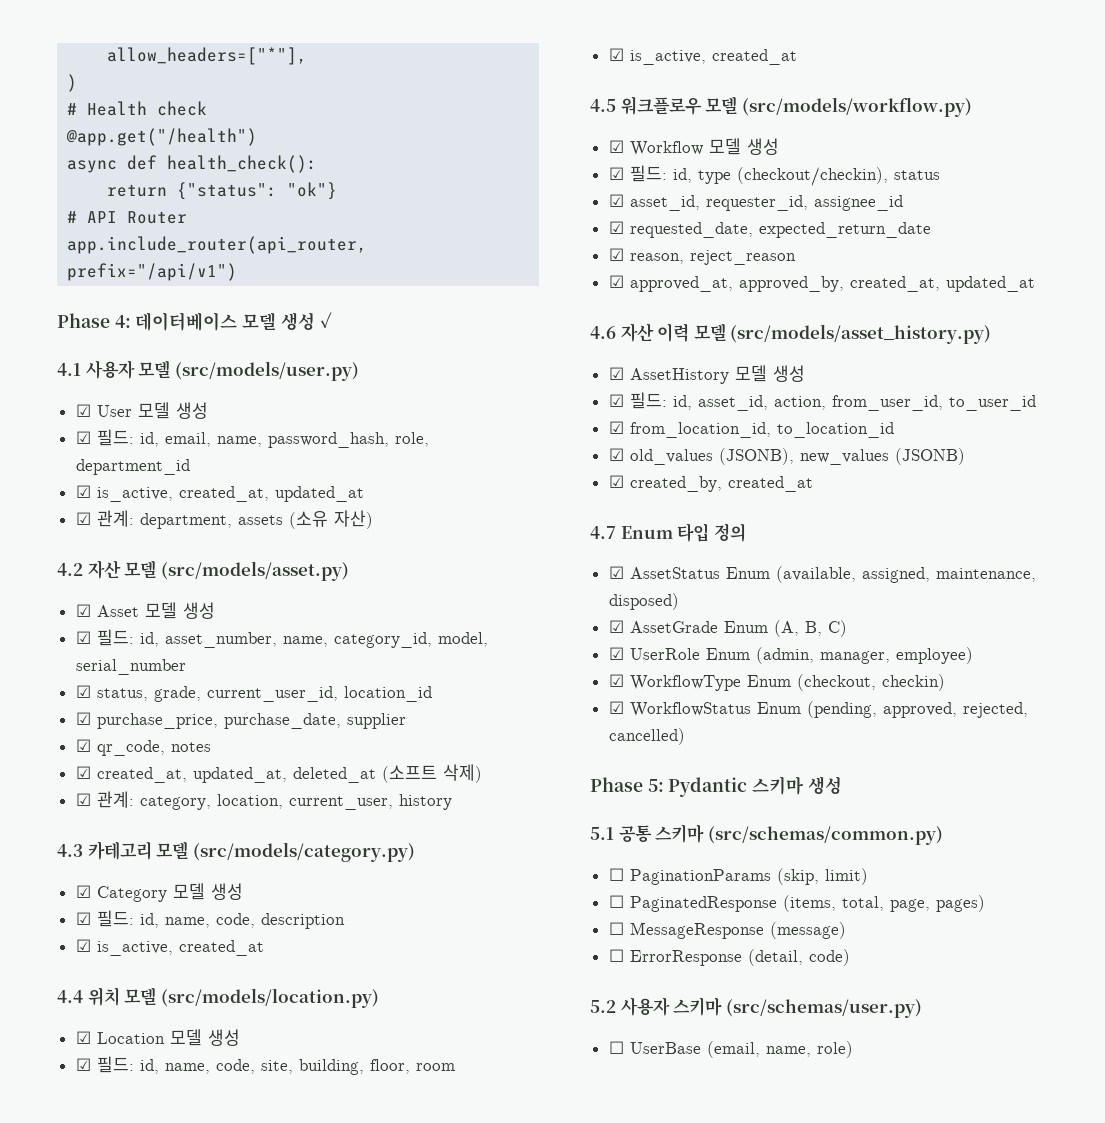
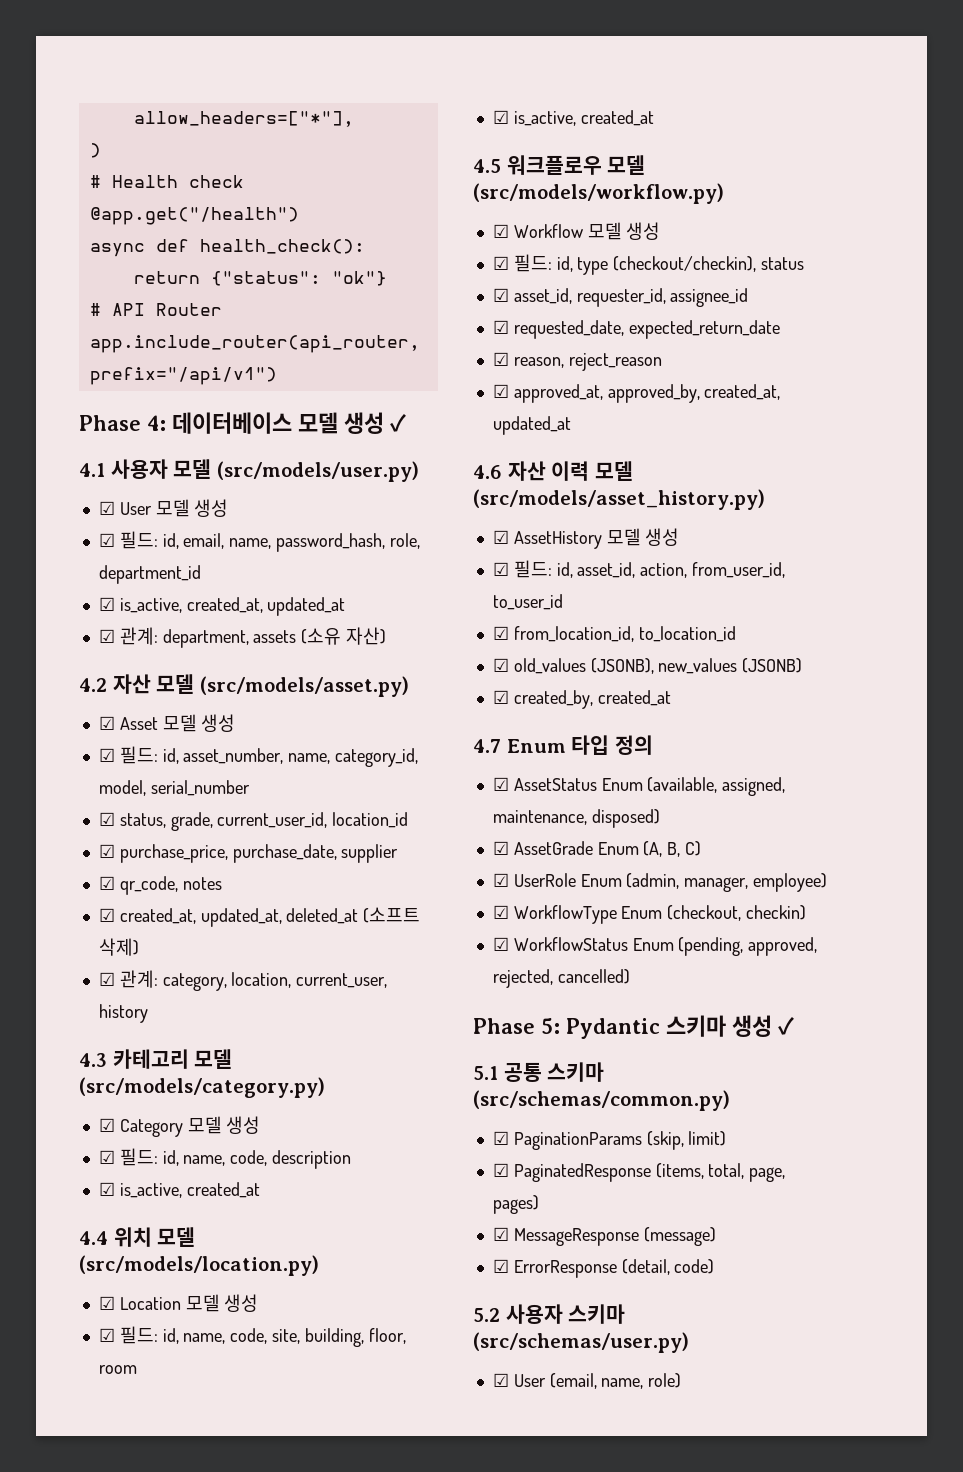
- Phase 5: Pydantic 스키마 생성
+ Phase 5: Pydantic 스키마 생성 ✓
- ☐ PaginationParams (skip, limit)
+ ☑ PaginationParams (skip, limit)
- ☐ PaginatedResponse (items, total, page, pages)
+ ☑ PaginatedResponse (items, total, page, pages)
- ☐ MessageResponse (message)
+ ☑ MessageResponse (message)
- ☐ ErrorResponse (detail, code)
+ ☑ ErrorResponse (detail, code)
- ☐ UserBase (email, name, role)
+ ☑ User (email, name, role)

